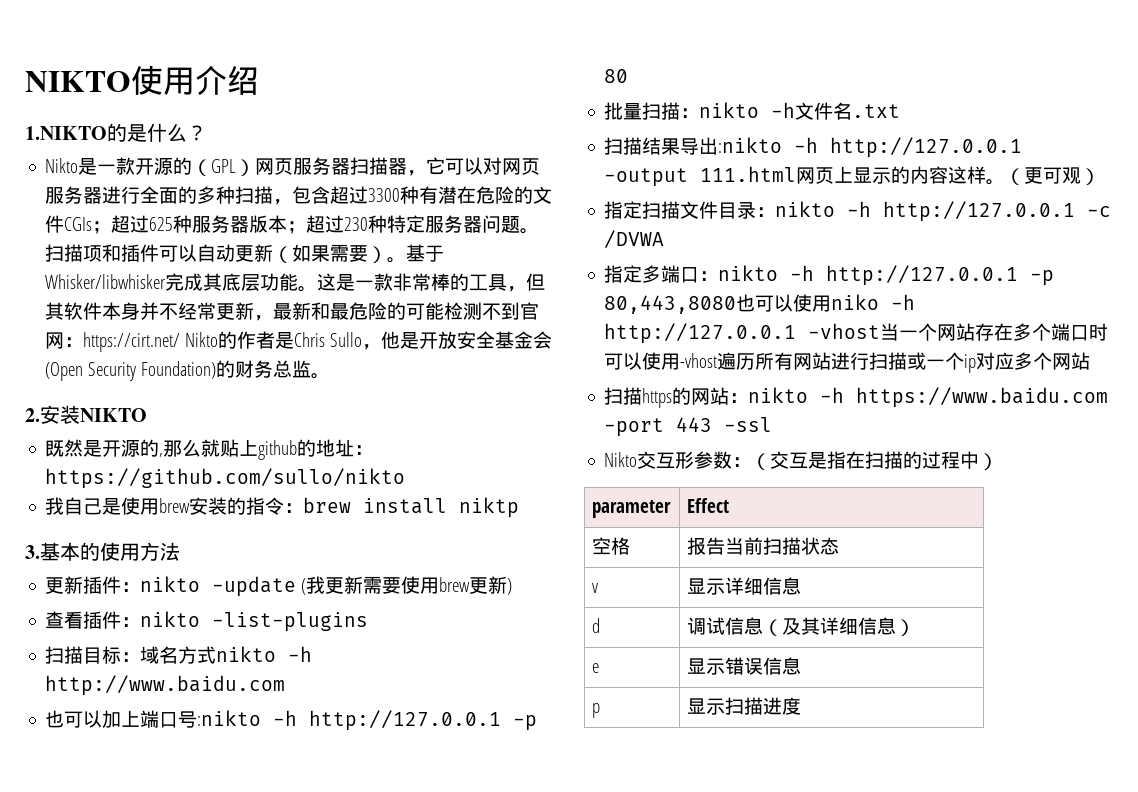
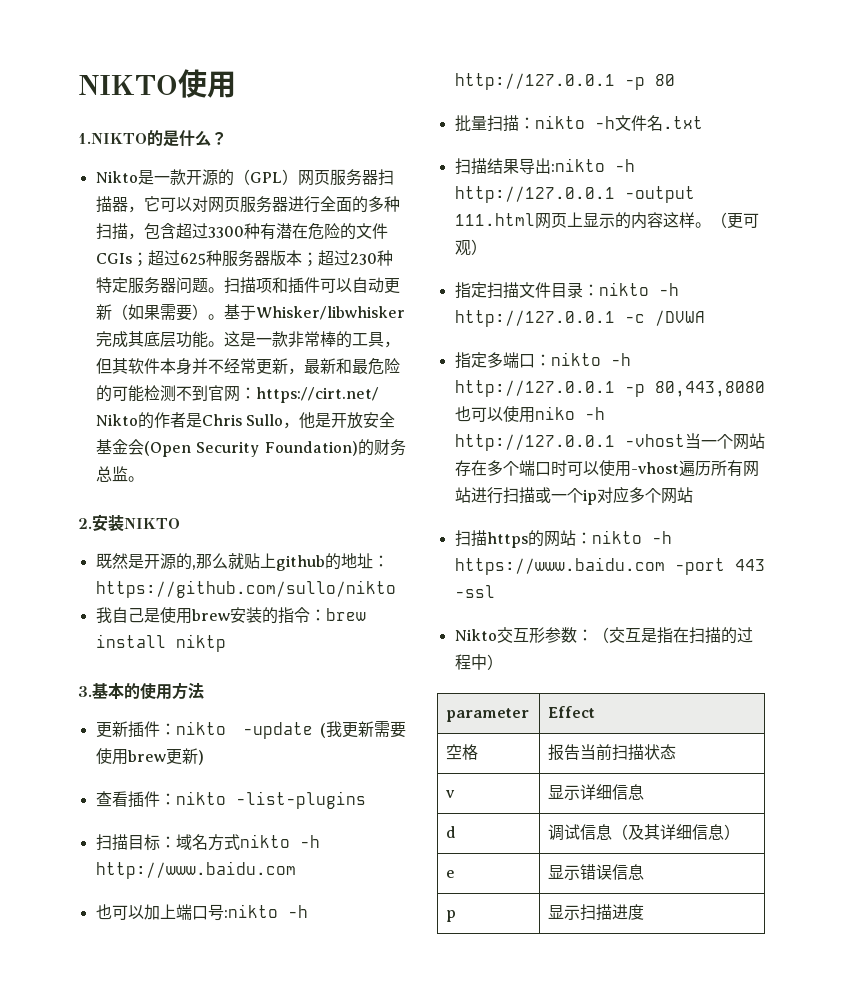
- NIKTO使用介绍
+ NIKTO使用

